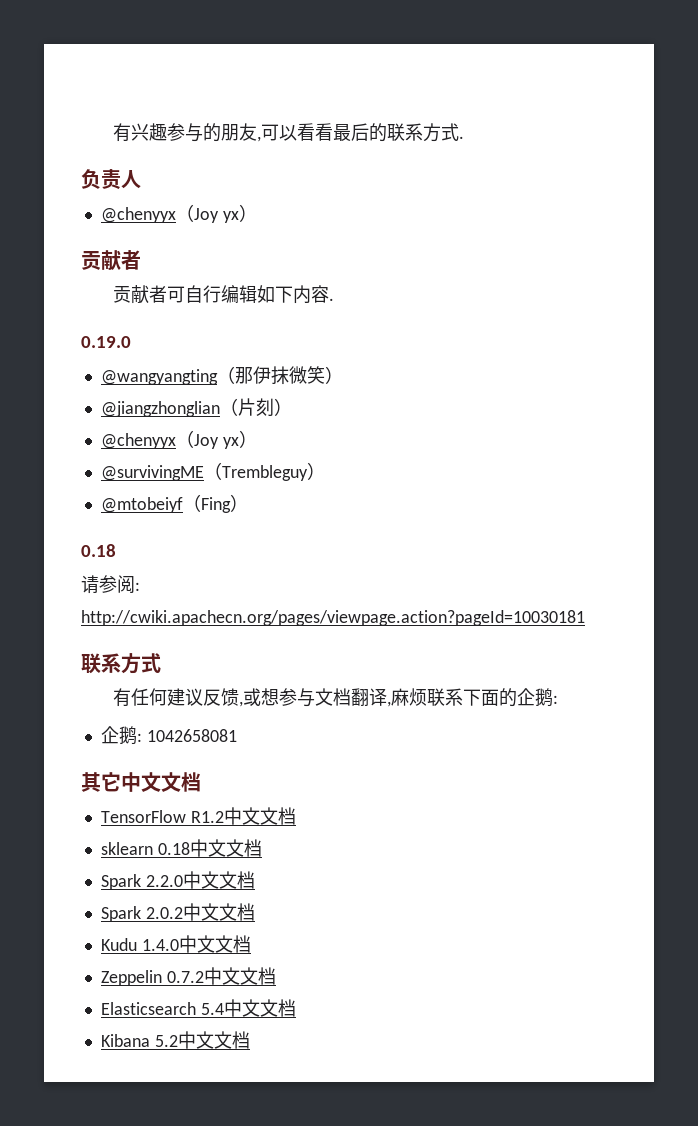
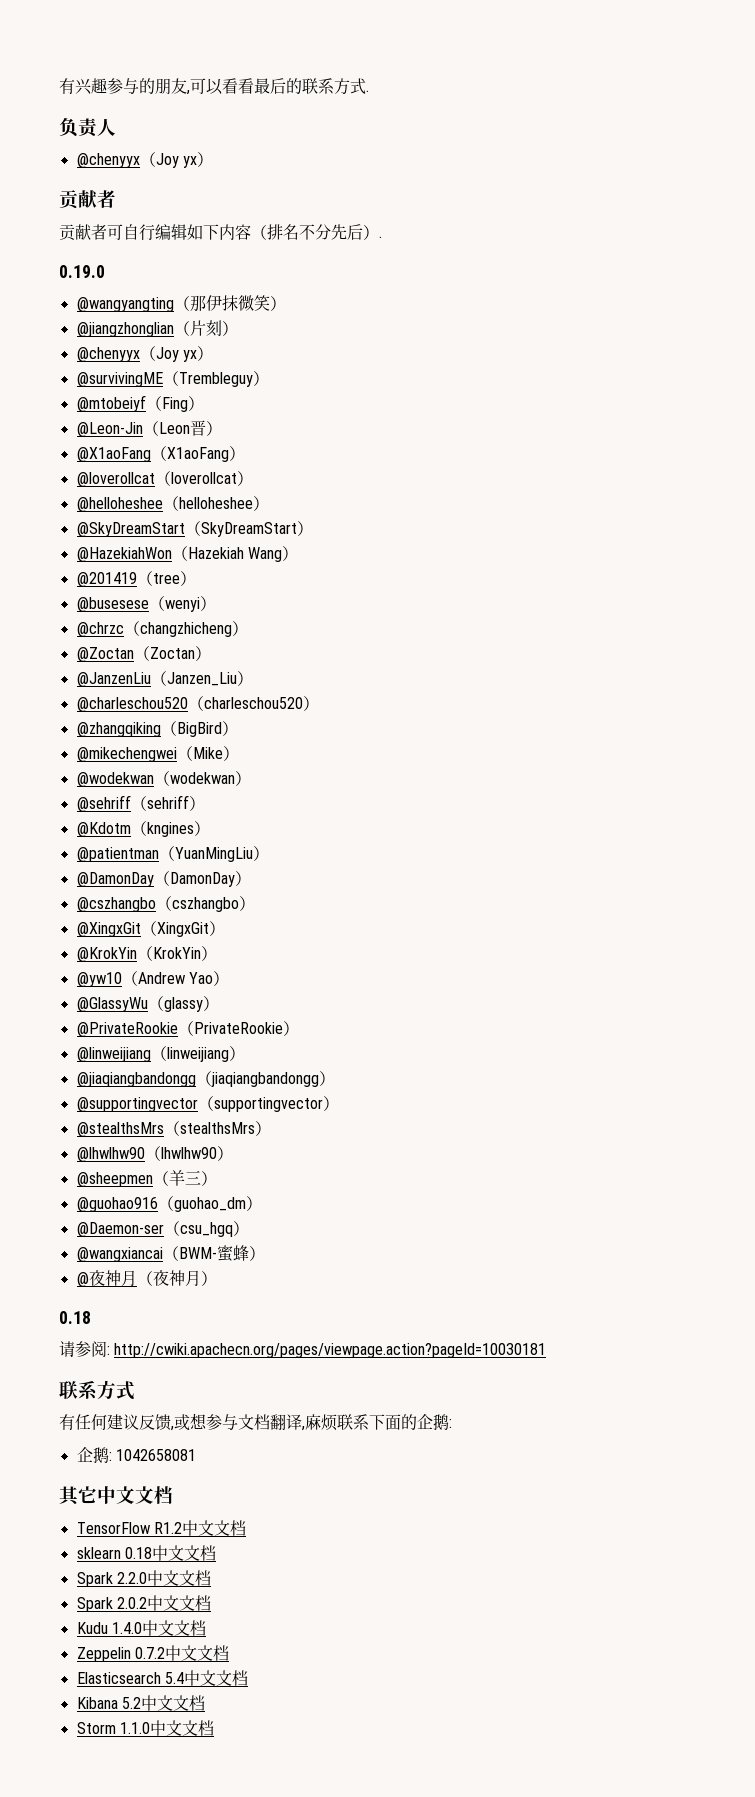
- 贡献者可自行编辑如下内容.
+ 贡献者可自行编辑如下内容（排名不分先后）.
+ @Leon-Jin（Leon晋）
+ @X1aoFang（X1aoFang）
+ @loverollcat（loverollcat）
+ @helloheshee（helloheshee）
+ @SkyDreamStart（SkyDreamStart）
+ @HazekiahWon（Hazekiah Wang）
+ @201419（tree）
+ @busesese（wenyi）
+ @chrzc（changzhicheng）
+ @Zoctan（Zoctan）
+ @JanzenLiu（Janzen_Liu）
+ @charleschou520（charleschou520）
+ @zhangqiking（BigBird）
+ @mikechengwei（Mike）
+ @wodekwan（wodekwan）
+ @sehriff（sehriff）
+ @Kdotm（kngines）
+ @patientman（YuanMingLiu）
+ @DamonDay（DamonDay）
+ @cszhangbo（cszhangbo）
+ @XingxGit（XingxGit）
+ @KrokYin（KrokYin）
+ @yw10（Andrew Yao）
+ @GlassyWu（glassy）
+ @PrivateRookie（PrivateRookie）
+ @linweijiang（linweijiang）
+ @jiaqiangbandongg（jiaqiangbandongg）
+ @supportingvector（supportingvector）
+ @stealthsMrs（stealthsMrs）
+ @lhwlhw90（lhwlhw90）
+ @sheepmen（羊三）
+ @guohao916（guohao_dm）
+ @Daemon-ser（csu_hgq）
+ @wangxiancai（BWM-蜜蜂）
+ @夜神月（夜神月）
+ Storm 1.1.0中文文档

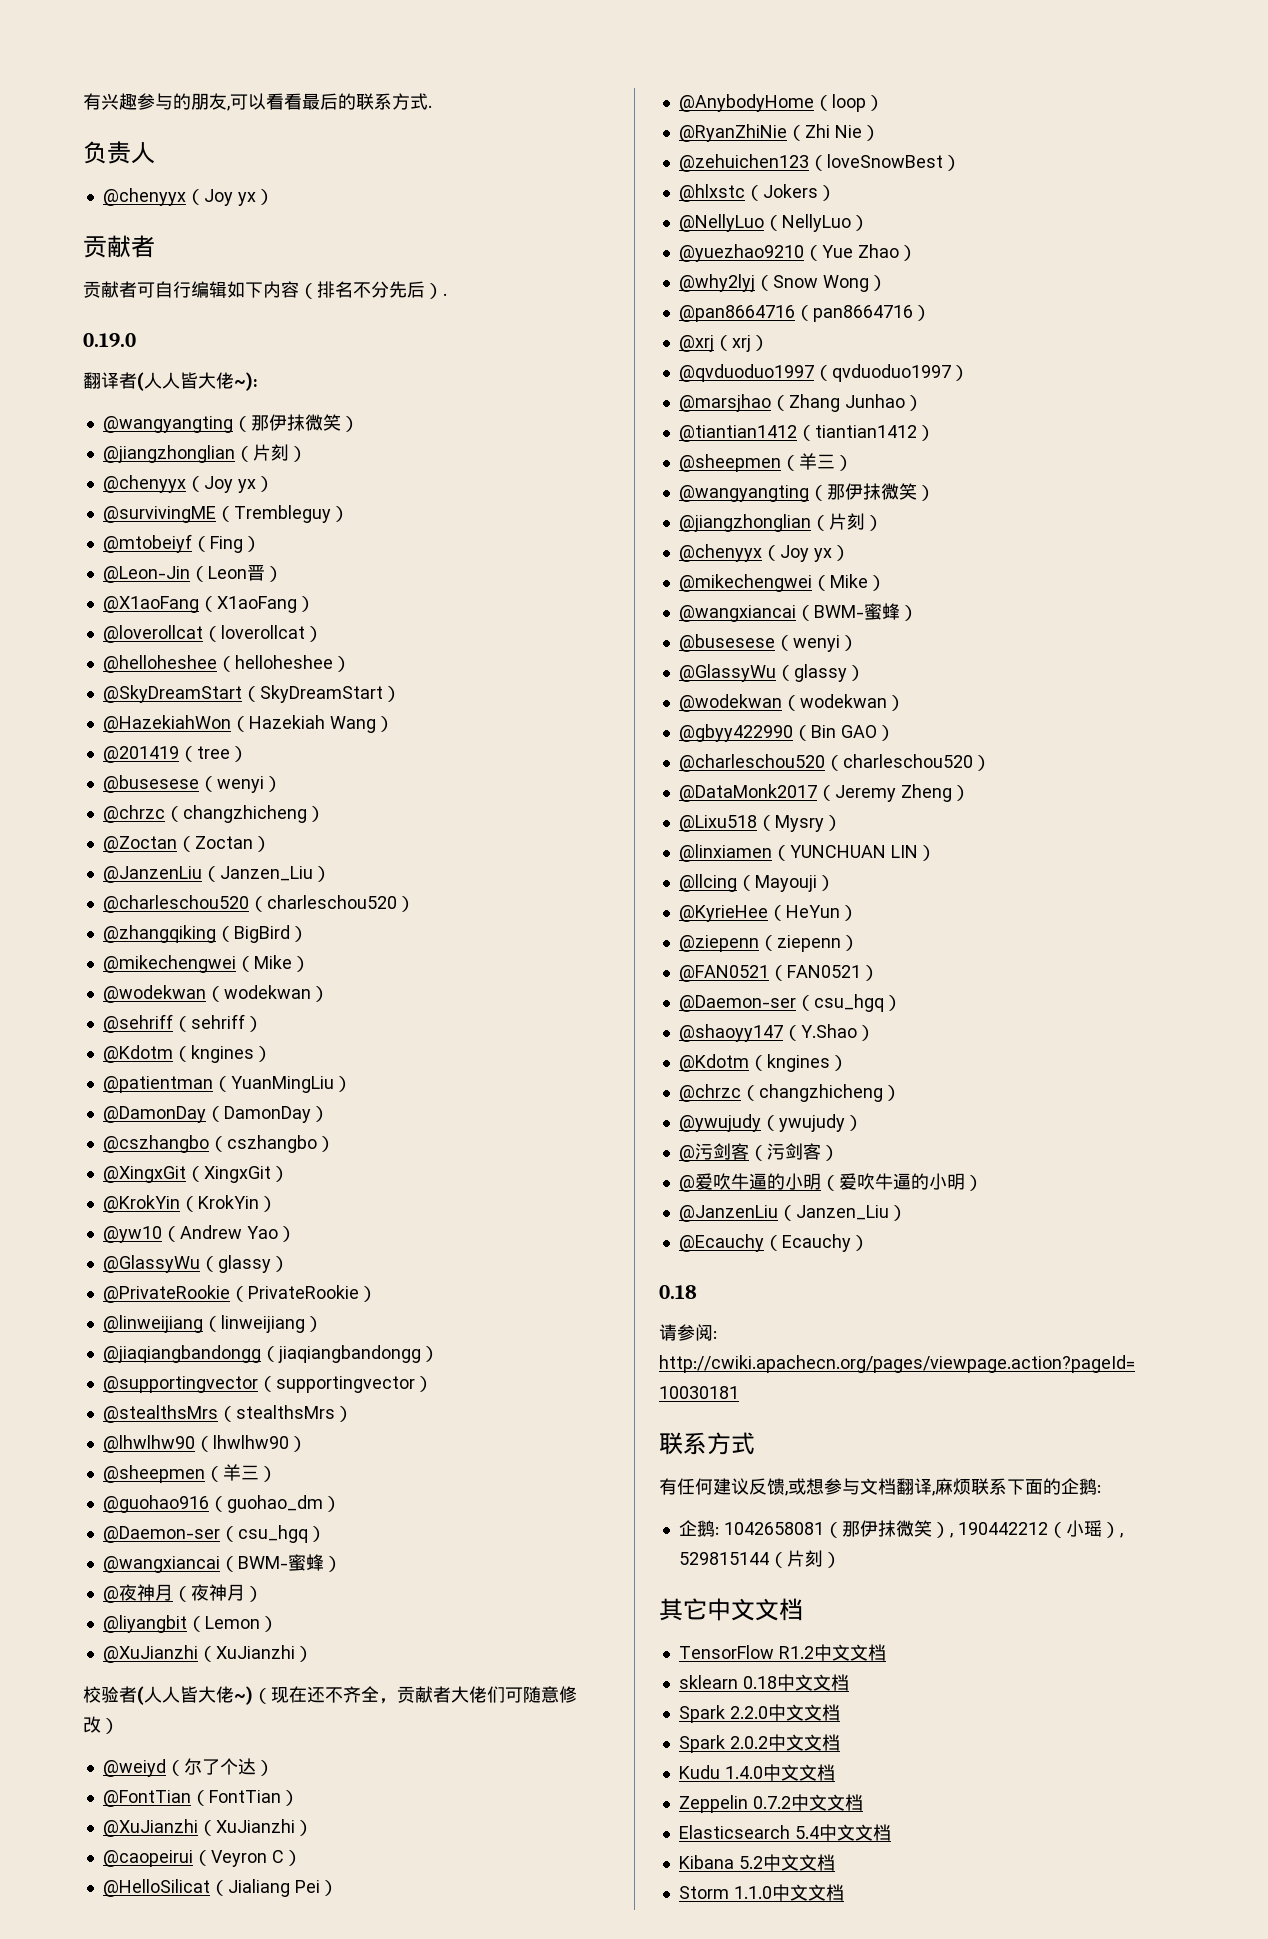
+ 翻译者(人人皆大佬~):
+ @liyangbit（Lemon）
+ @XuJianzhi（XuJianzhi）
+ 校验者(人人皆大佬~)（现在还不齐全，贡献者大佬们可随意修改）
+ @weiyd（尔了个达）
+ @FontTian（FontTian）
+ @XuJianzhi（XuJianzhi）
+ @caopeirui（Veyron C）
+ @HelloSilicat（Jialiang Pei）
+ @AnybodyHome（loop）
+ @RyanZhiNie（Zhi Nie）
+ @zehuichen123（loveSnowBest）
+ @hlxstc（Jokers）
+ @NellyLuo（NellyLuo）
+ @yuezhao9210（Yue Zhao）
+ @why2lyj（Snow Wong）
+ @pan8664716（pan8664716）
+ @xrj（xrj）
+ @qvduoduo1997（qvduoduo1997）
+ @marsjhao（Zhang Junhao）
+ @tiantian1412（tiantian1412）
+ @sheepmen（羊三）
+ @wangyangting（那伊抹微笑）
+ @jiangzhonglian（片刻）
+ @chenyyx（Joy yx）
+ @mikechengwei（Mike）
+ @wangxiancai（BWM-蜜蜂）
+ @busesese（wenyi）
+ @GlassyWu（glassy）
+ @wodekwan（wodekwan）
+ @gbyy422990（Bin GAO）
+ @charleschou520（charleschou520）
+ @DataMonk2017（Jeremy Zheng）
+ @Lixu518（Mysry）
+ @linxiamen（YUNCHUAN LIN）
+ @llcing（Mayouji）
+ @KyrieHee（HeYun）
+ @ziepenn（ziepenn）
+ @FAN0521（FAN0521）
+ @Daemon-ser（csu_hgq）
+ @shaoyy147（Y.Shao）
+ @Kdotm（kngines）
+ @chrzc（changzhicheng）
+ @ywujudy（ywujudy）
+ @污剑客（污剑客）
+ @爱吹牛逼的小明（爱吹牛逼的小明）
+ @JanzenLiu（Janzen_Liu）
+ @Ecauchy（Ecauchy）
- 企鹅: 1042658081
+ 企鹅: 1042658081（那伊抹微笑）, 190442212（小瑶）, 529815144（片刻）

